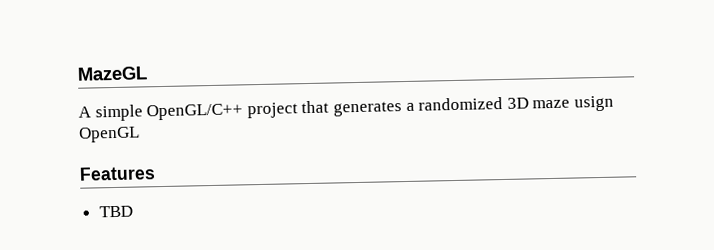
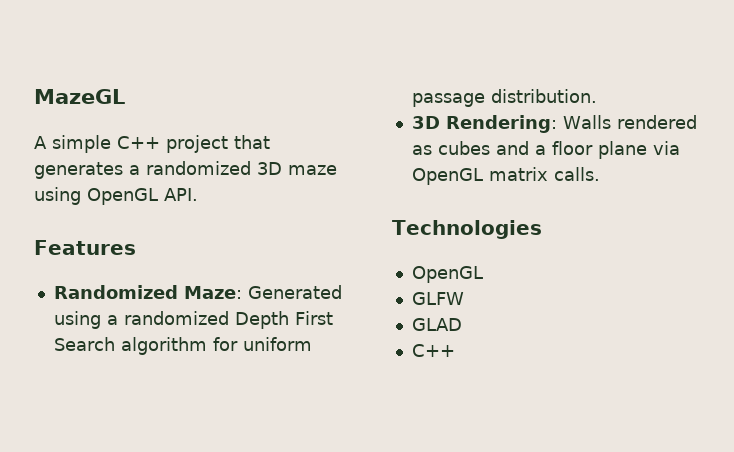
- A simple OpenGL/C++ project that generates a randomized 3D maze usign OpenGL
+ A simple C++ project that generates a randomized 3D maze using OpenGL API.
- TBD
+ Randomized Maze: Generated using a randomized Depth First Search algorithm for uniform passage distribution.
+ 3D Rendering: Walls rendered as cubes and a floor plane via OpenGL matrix calls.
+ Technologies
+ OpenGL
+ GLFW
+ GLAD
+ C++

